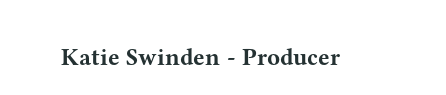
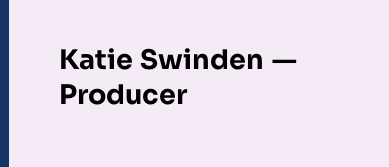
- Katie Swinden - Producer
+ Katie Swinden — Producer

